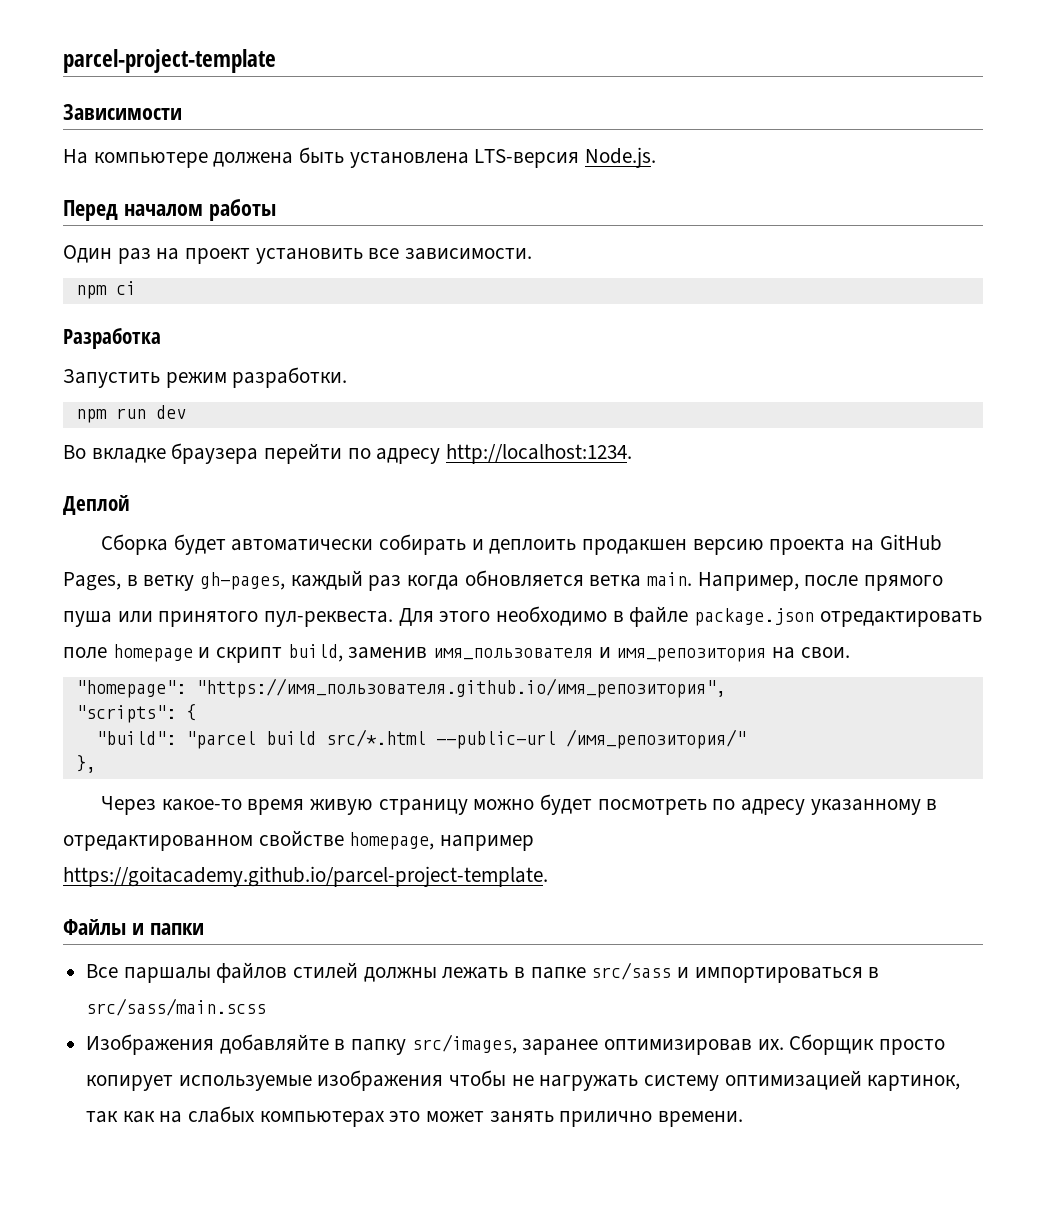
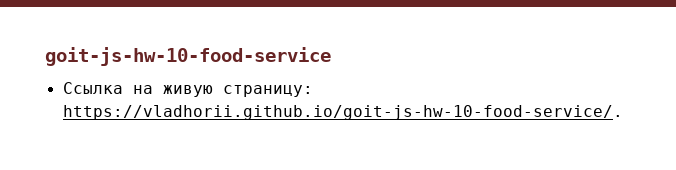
- parcel-project-template
- Зависимости
- На компьютере должена быть установлена LTS-версия Node.js.
- Перед началом работы
- Один раз на проект установить все зависимости.
- npm ci
- Разработка
- Запустить режим разработки.
- npm run dev
- Во вкладке браузера перейти по адресу http://localhost:1234.
- Деплой
- Сборка будет автоматически собирать и деплоить продакшен версию проекта на GitHub Pages, в ветку gh-pages, каждый раз когда обновляется ветка main. Например, после прямого пуша или принятого пул-реквеста. Для этого необходимо в файле package.json отредактировать поле homepage и скрипт build, заменив имя_пользователя и имя_репозитория на свои.
- "homepage": "https://имя_пользователя.github.io/имя_репозитория",
- "scripts": {
- "build": "parcel build src/*.html --public-url /имя_репозитория/"
- },
- Через какое-то время живую страницу можно будет посмотреть по адресу указанному в отредактированном свойстве homepage, например https://goitacademy.github.io/parcel-project-template.
- Файлы и папки
- Все паршалы файлов стилей должны лежать в папке src/sass и импортироваться в src/sass/main.scss
- Изображения добавляйте в папку src/images, заранее оптимизировав их. Сборщик просто копирует используемые изображения чтобы не нагружать систему оптимизацией картинок, так как на слабых компьютерах это может занять прилично времени.
+ goit-js-hw-10-food-service
+ Ссылка на живую страницу: https://vladhorii.github.io/goit-js-hw-10-food-service/.

